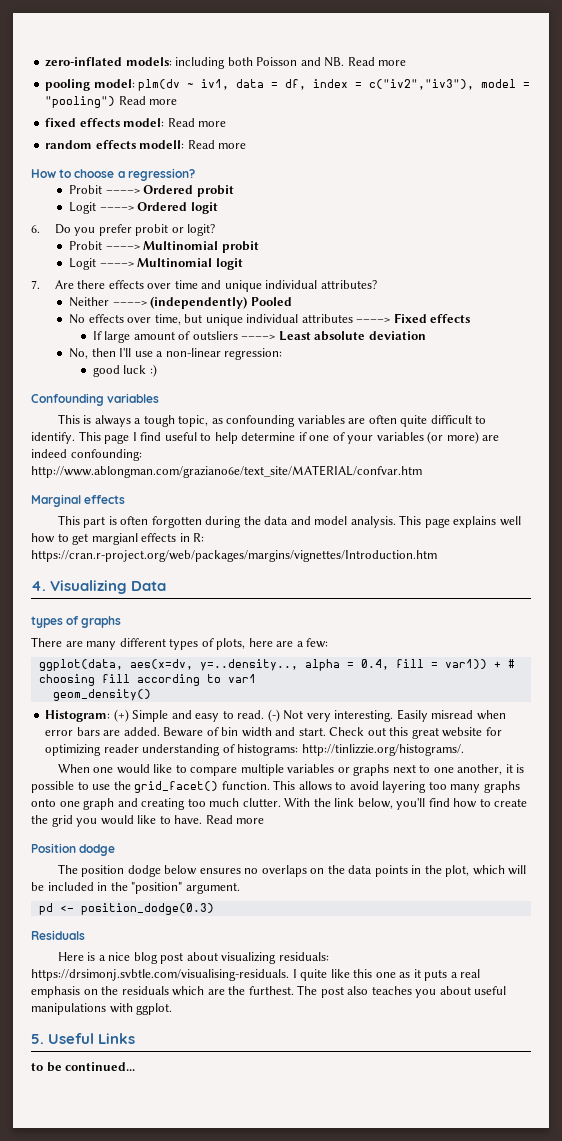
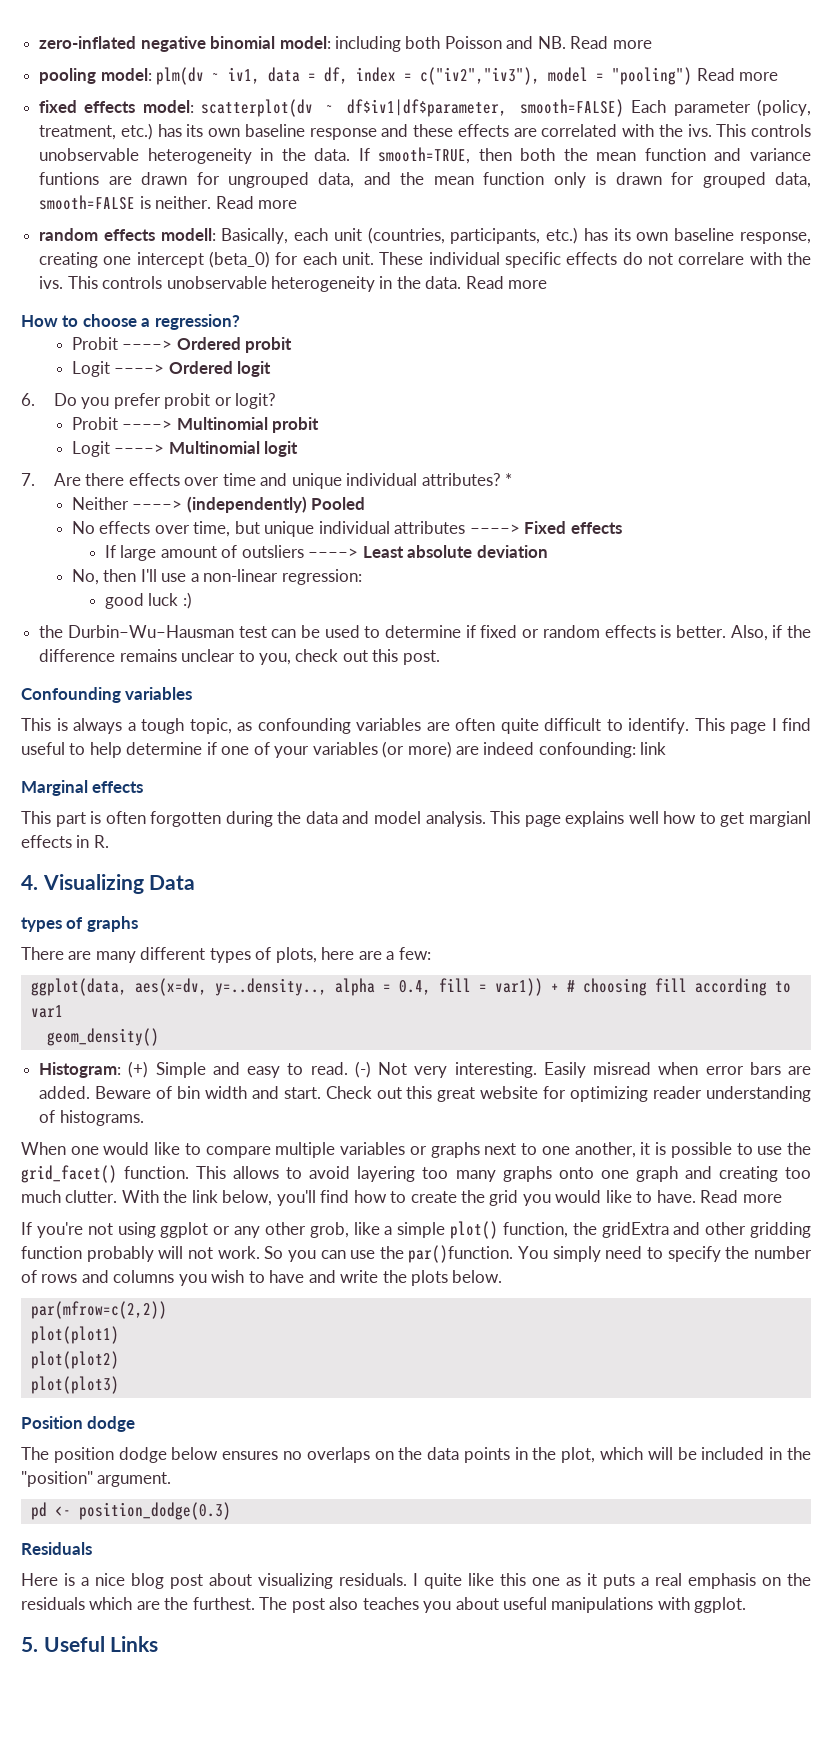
- zero-inflated models: including both Poisson and NB. Read more
+ zero-inflated negative binomial model: including both Poisson and NB. Read more
- fixed effects model: Read more
+ fixed effects model: scatterplot(dv ~ df$iv1|df$parameter, smooth=FALSE) Each parameter (policy, treatment, etc.) has its own baseline response and these effects are correlated with the ivs. This controls unobservable heterogeneity in the data. If smooth=TRUE, then both the mean function and variance funtions are drawn for ungrouped data, and the mean function only is drawn for grouped data, smooth=FALSE is neither. Read more
- random effects modell: Read more
+ random effects modell: Basically, each unit (countries, participants, etc.) has its own baseline response, creating one intercept (beta_0) for each unit. These individual specific effects do not correlare with the ivs. This controls unobservable heterogeneity in the data. Read more
+ *
+ the Durbin–Wu–Hausman test can be used to determine if fixed or random effects is better. Also, if the difference remains unclear to you, check out this post.
- This page I find useful to help determine if one of your variables (or more) are indeed confounding: http://www.ablongman.com/graziano6e/text_site/MATERIAL/confvar.htm
+ This page I find useful to help determine if one of your variables (or more) are indeed confounding: link
- This page explains well how to get margianl effects in R: https://cran.r-project.org/web/packages/margins/vignettes/Introduction.htm
+ This page explains well how to get margianl effects in R.
- Check out this great website for optimizing reader understanding of histograms: http://tinlizzie.org/histograms/.
+ Check out this great website for optimizing reader understanding of histograms.
+ If you're not using ggplot or any other grob, like a simple plot() function, the gridExtra and other gridding function probably will not work. So you can use the par()function. You simply need to specify the number of rows and columns you wish to have and write the plots below.
+ par(mfrow=c(2,2))
+ plot(plot1)
+ plot(plot2)
+ plot(plot3)
- Here is a nice blog post about visualizing residuals: https://drsimonj.svbtle.com/visualising-residuals. I quite like this one as it puts a real emphasis on the residuals which are the furthest.
+ Here is a nice blog post about visualizing residuals. I quite like this one as it puts a real emphasis on the residuals which are the furthest.
- to be continued...

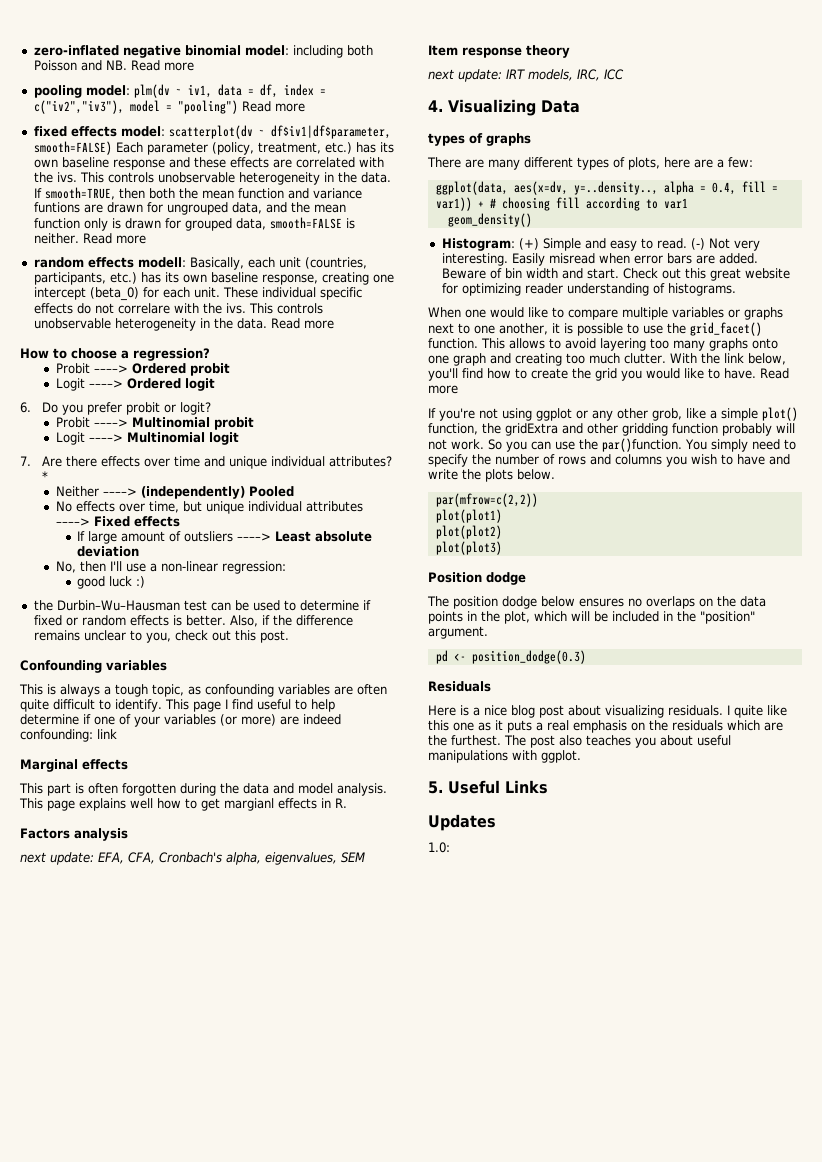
+ Factors analysis
+ next update: EFA, CFA, Cronbach's alpha, eigenvalues, SEM
+ Item response theory
+ next update: IRT models, IRC, ICC
+ Updates
+ 1.0:

